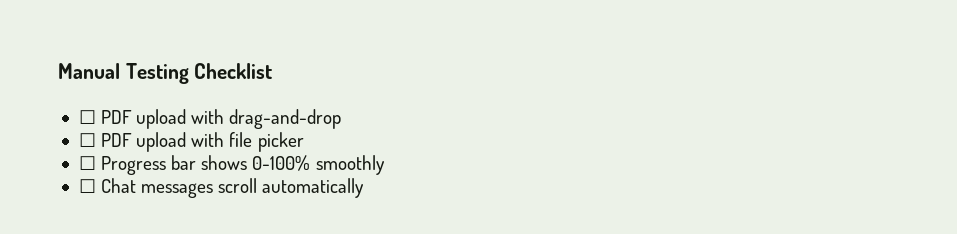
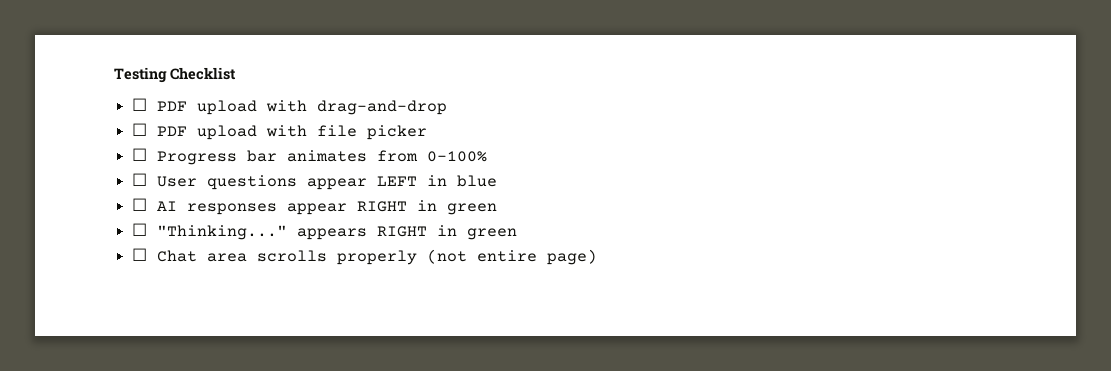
- Manual Testing Checklist
+ Testing Checklist
- ☐ Progress bar shows 0-100% smoothly
- ☐ Chat messages scroll automatically
+ ☐ Progress bar animates from 0-100%
+ ☐ User questions appear LEFT in blue
+ ☐ AI responses appear RIGHT in green
+ ☐ "Thinking..." appears RIGHT in green
+ ☐ Chat area scrolls properly (not entire page)

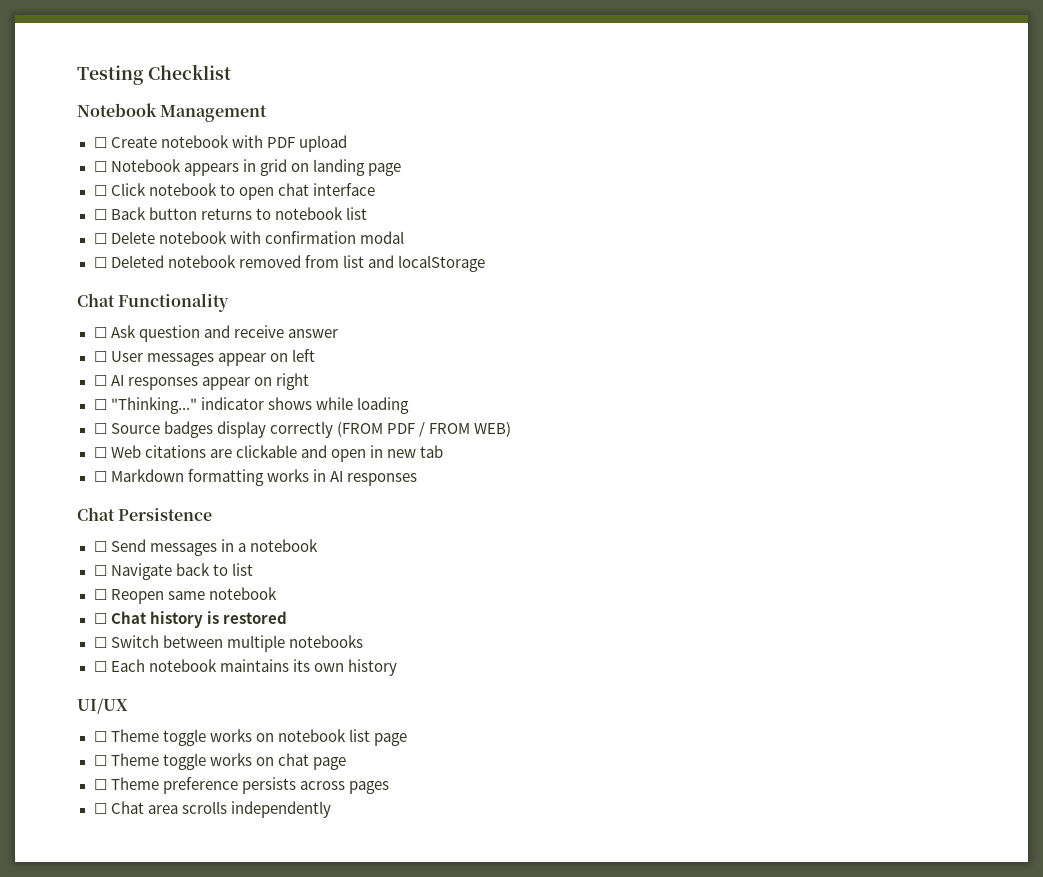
- ☐ PDF upload with drag-and-drop
- ☐ PDF upload with file picker
- ☐ Progress bar animates from 0-100%
- ☐ User questions appear LEFT in blue
+ Notebook Management
+ ☐ Create notebook with PDF upload
+ ☐ Notebook appears in grid on landing page
+ ☐ Click notebook to open chat interface
+ ☐ Back button returns to notebook list
+ ☐ Delete notebook with confirmation modal
+ ☐ Deleted notebook removed from list and localStorage
+ Chat Functionality
+ ☐ Ask question and receive answer
+ ☐ User messages appear on left
- ☐ AI responses appear RIGHT in green
+ ☐ AI responses appear on right
- ☐ "Thinking..." appears RIGHT in green
+ ☐ "Thinking..." indicator shows while loading
+ ☐ Source badges display correctly (FROM PDF / FROM WEB)
+ ☐ Web citations are clickable and open in new tab
+ ☐ Markdown formatting works in AI responses
+ Chat Persistence
+ ☐ Send messages in a notebook
+ ☐ Navigate back to list
+ ☐ Reopen same notebook
+ ☐ Chat history is restored
+ ☐ Switch between multiple notebooks
+ ☐ Each notebook maintains its own history
+ UI/UX
+ ☐ Theme toggle works on notebook list page
+ ☐ Theme toggle works on chat page
+ ☐ Theme preference persists across pages
- ☐ Chat area scrolls properly (not entire page)
+ ☐ Chat area scrolls independently

